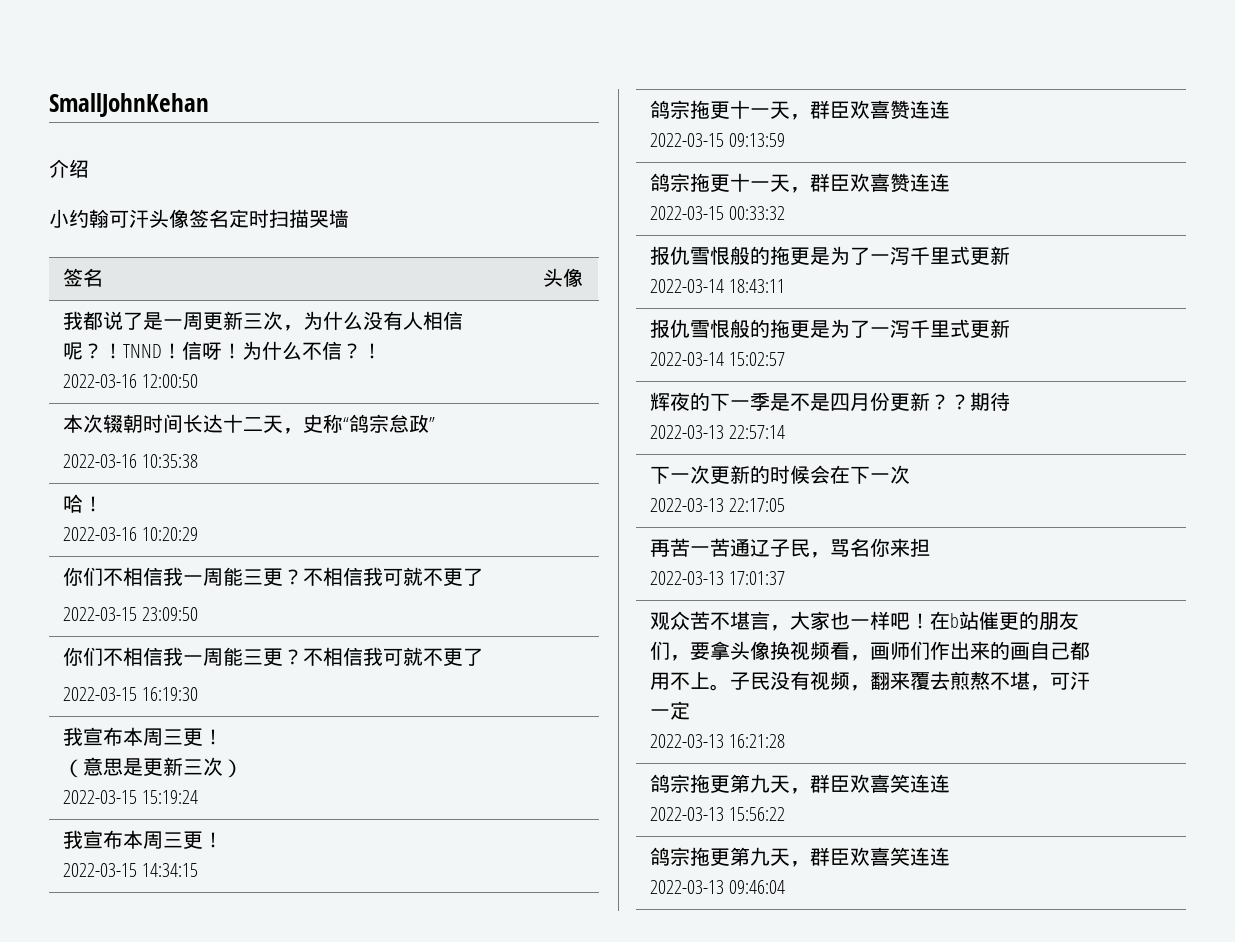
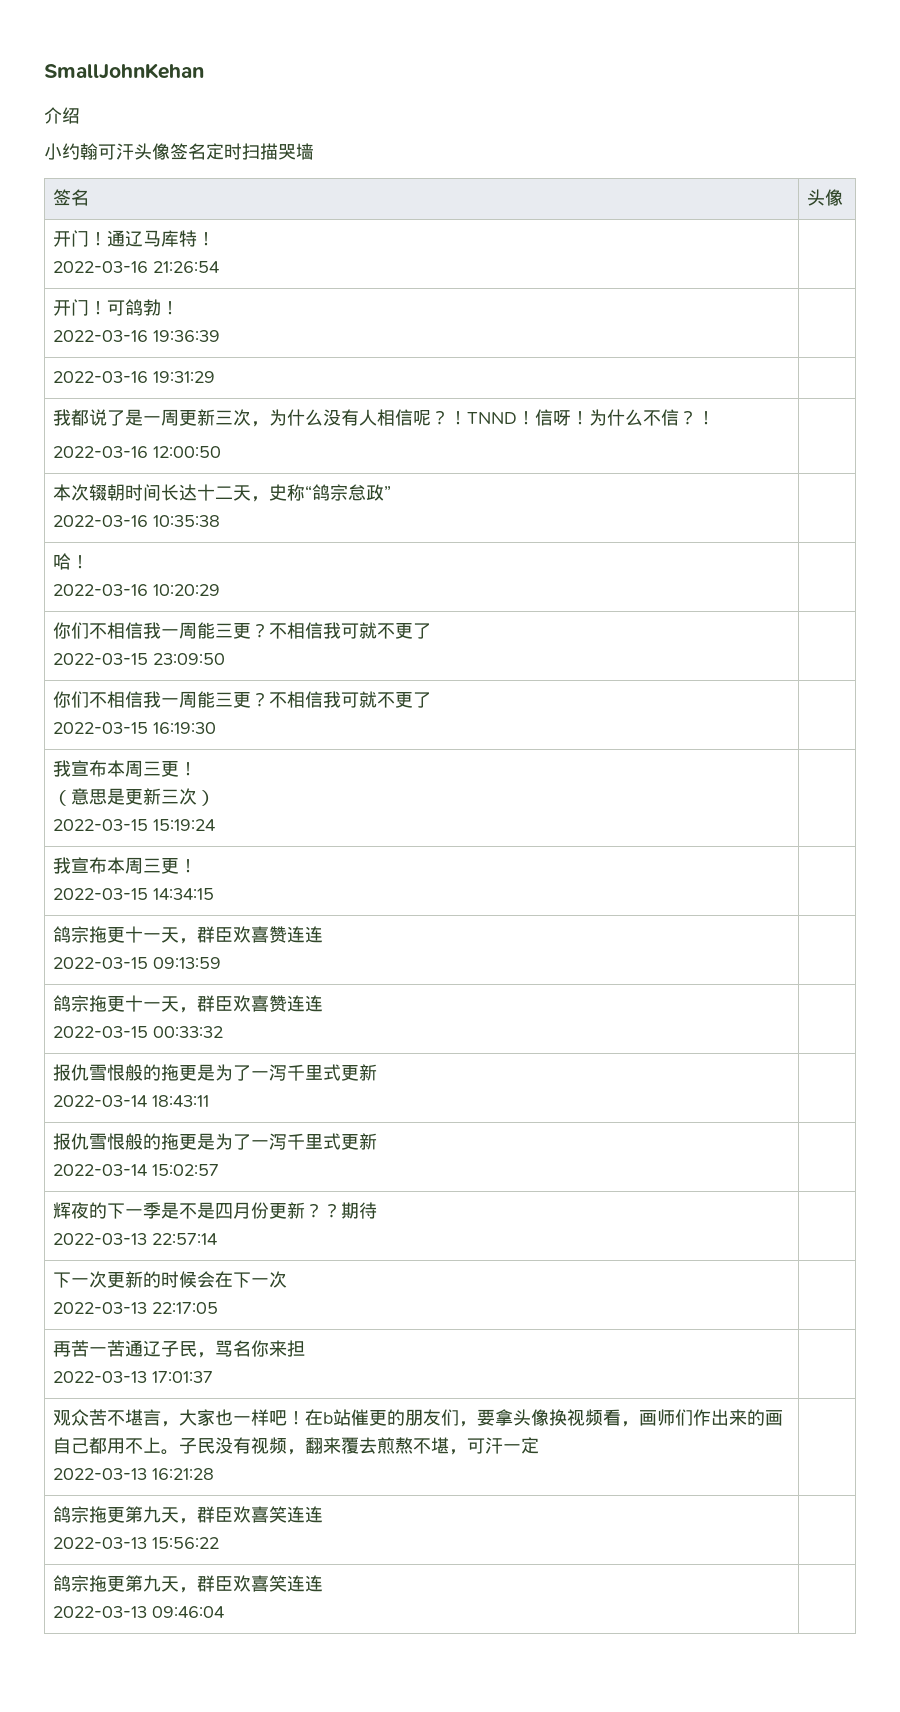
+ 开门！通辽马库特！
+ 2022-03-16 21:26:54 |
+ 开门！可鸽勃！
+ 2022-03-16 19:36:39 |
+ 2022-03-16 19:31:29 |

